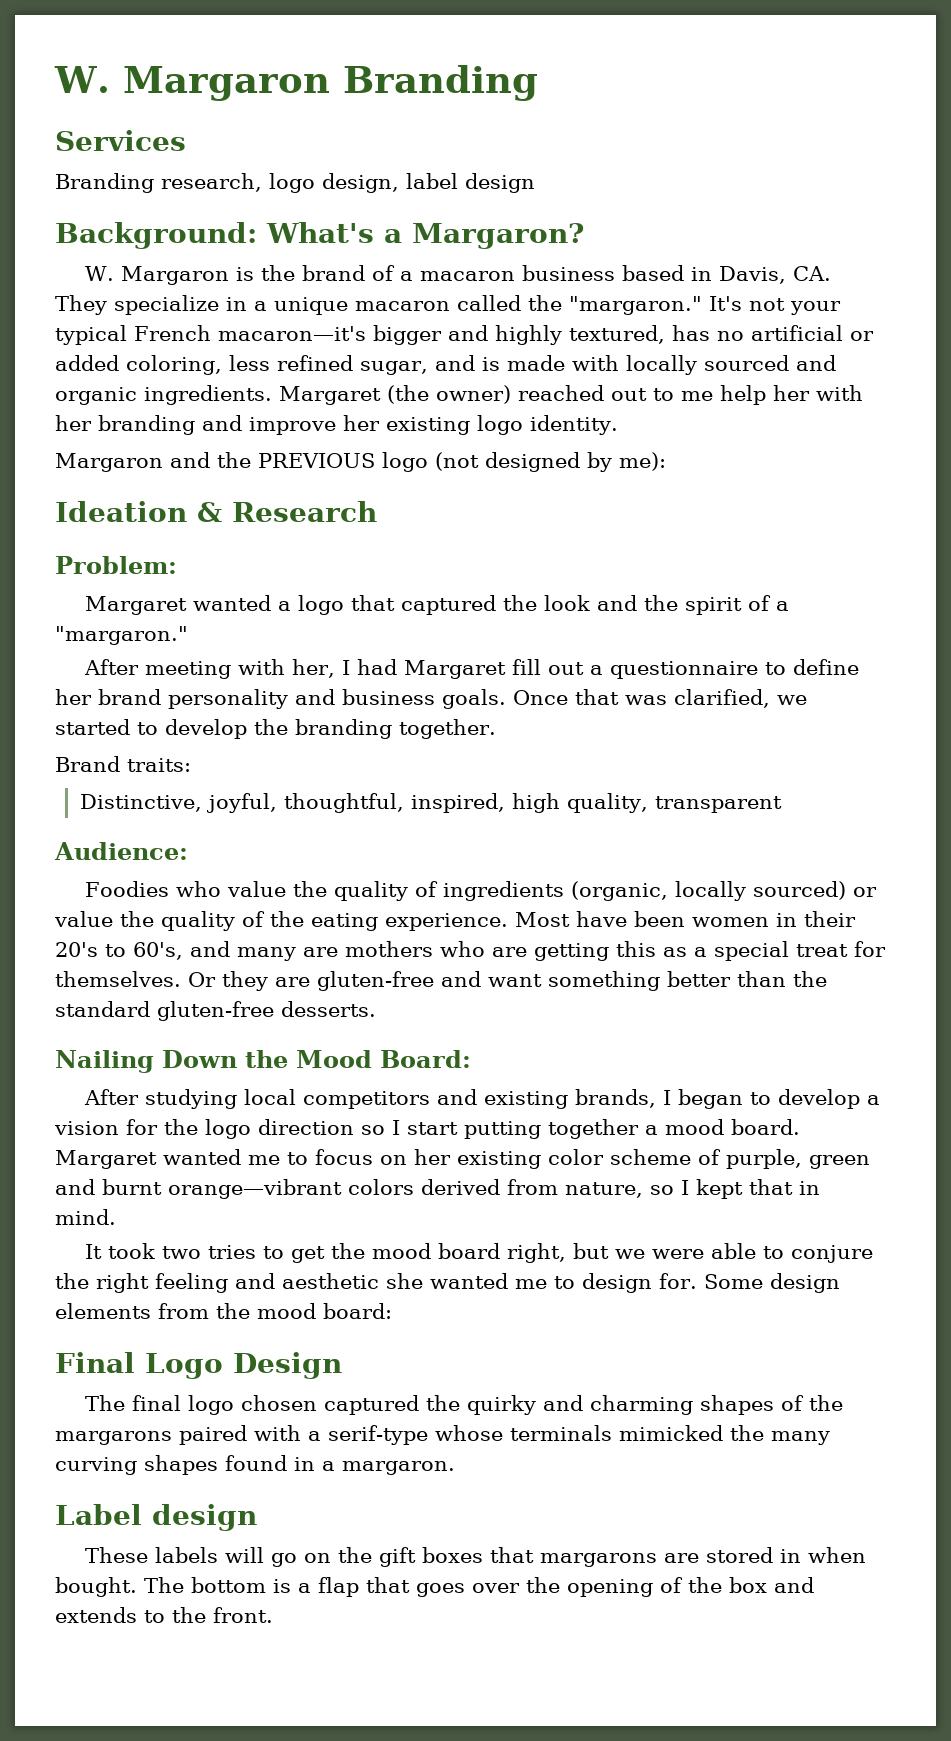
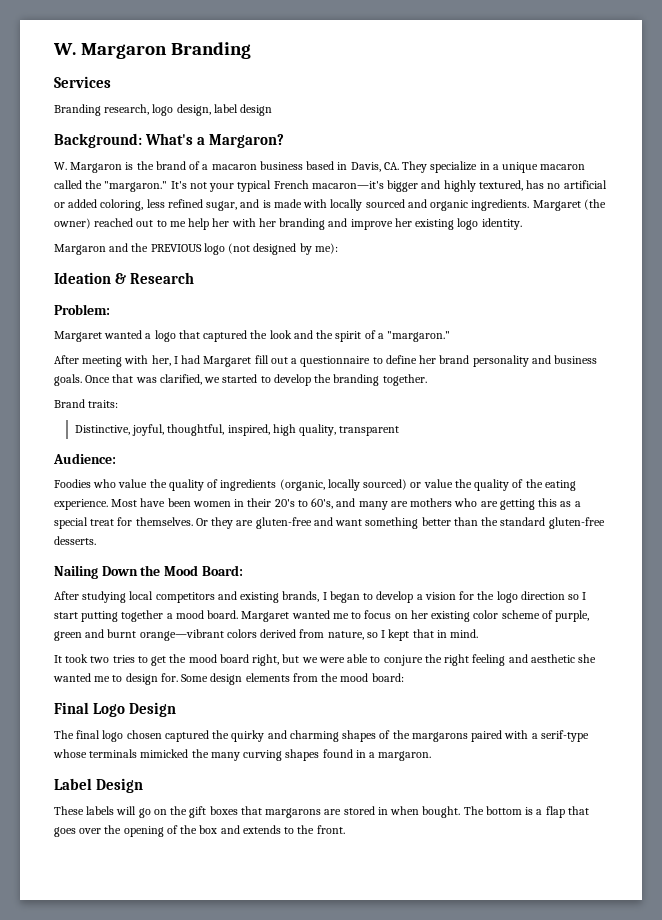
- Label design
+ Label Design

